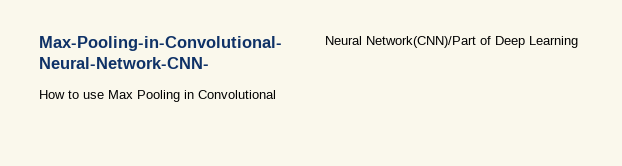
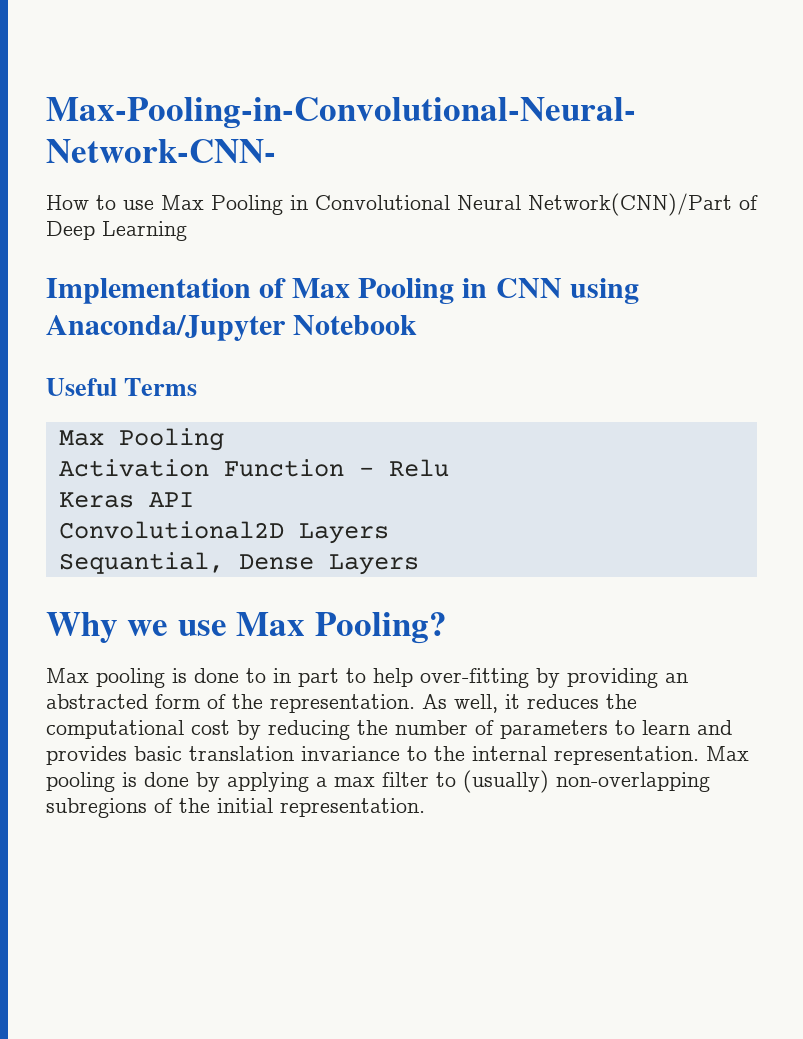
+ Implementation of Max Pooling in CNN using Anaconda/Jupyter Notebook
+ Useful Terms
+ Max Pooling
+ Activation Function - Relu
+ Keras API
+ Convolutional2D Layers
+ Sequantial, Dense Layers
+ Why we use Max Pooling?
+ Max pooling is done to in part to help over-fitting by providing an abstracted form of the representation. As well, it reduces the computational cost by reducing the number of parameters to learn and provides basic translation invariance to the internal representation. Max pooling is done by applying a max filter to (usually) non-overlapping subregions of the initial representation.

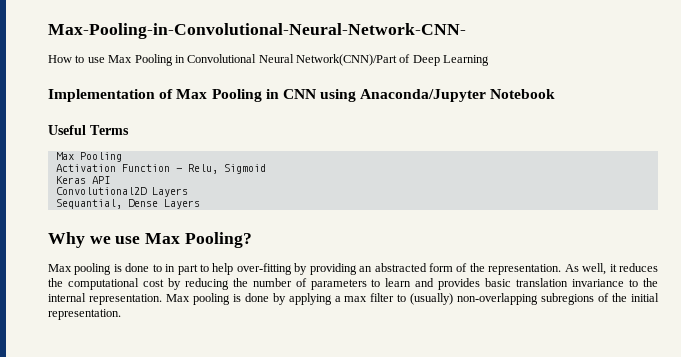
- Activation Function - Relu
+ Activation Function - Relu, Sigmoid

